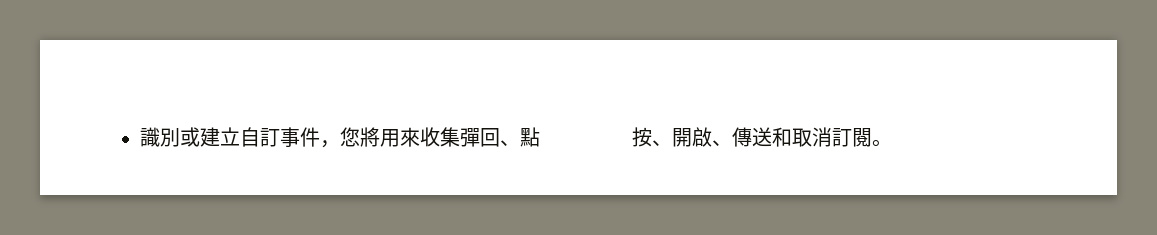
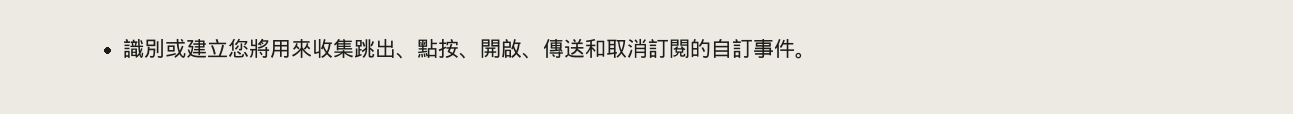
- 識別或建立自訂事件，您將用來收集彈回、點按、開啟、傳送和取消訂閱。
+ 識別或建立您將用來收集跳出、點按、開啟、傳送和取消訂閱的自訂事件。

